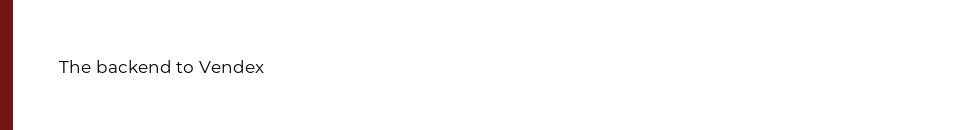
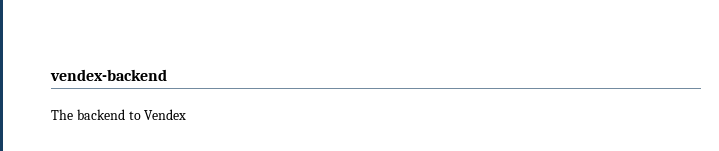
+ vendex-backend

